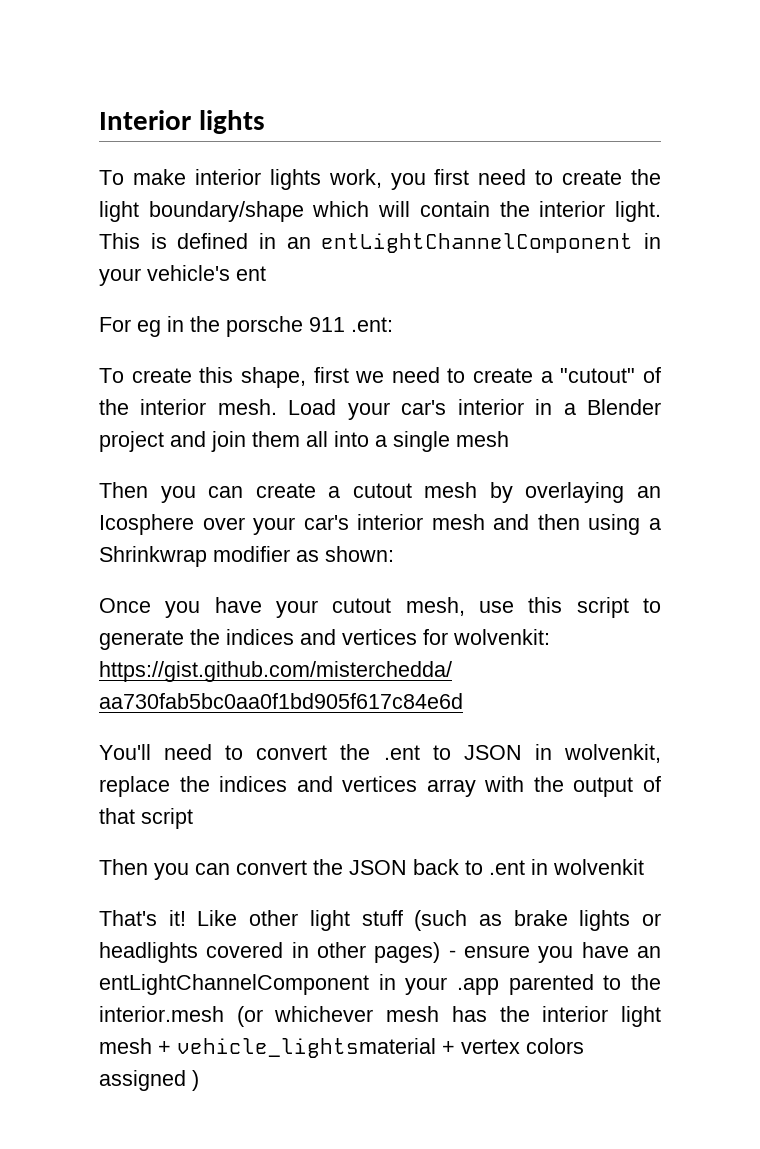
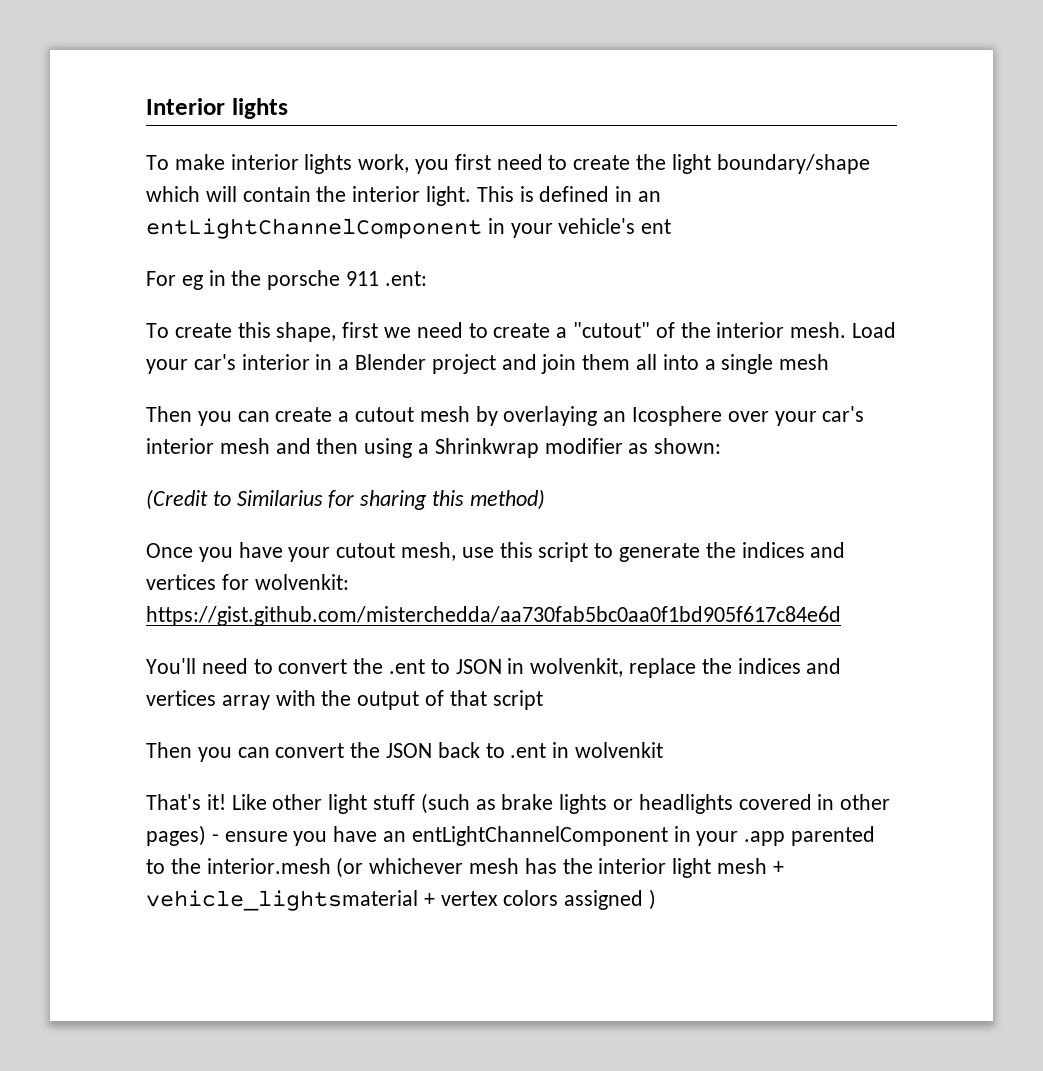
+ (Credit to Similarius for sharing this method)

